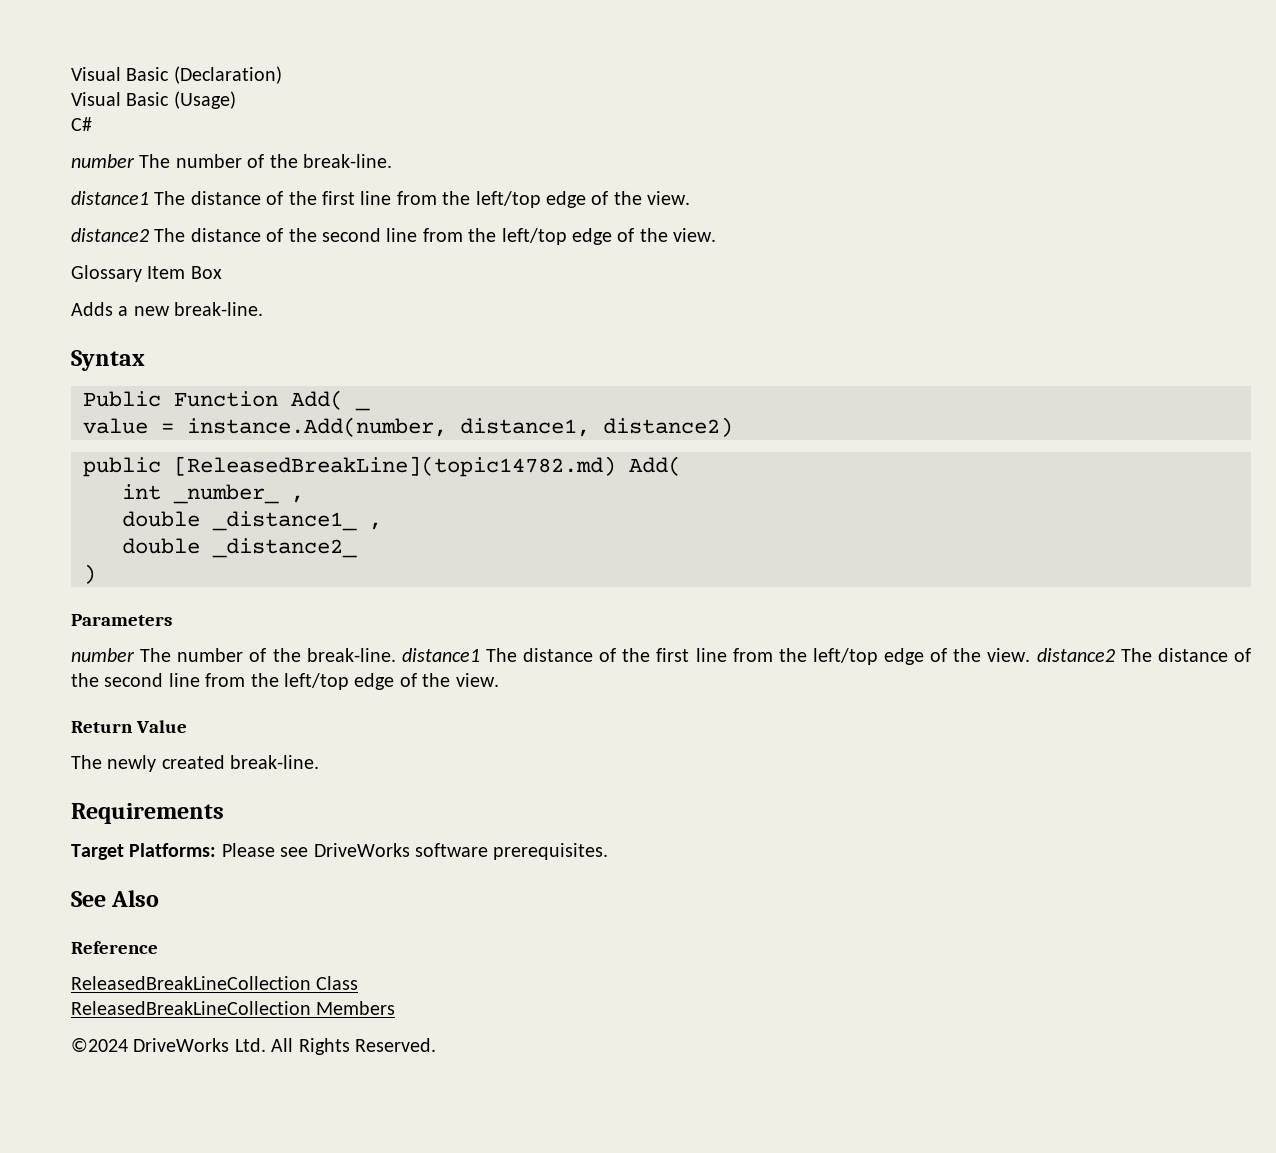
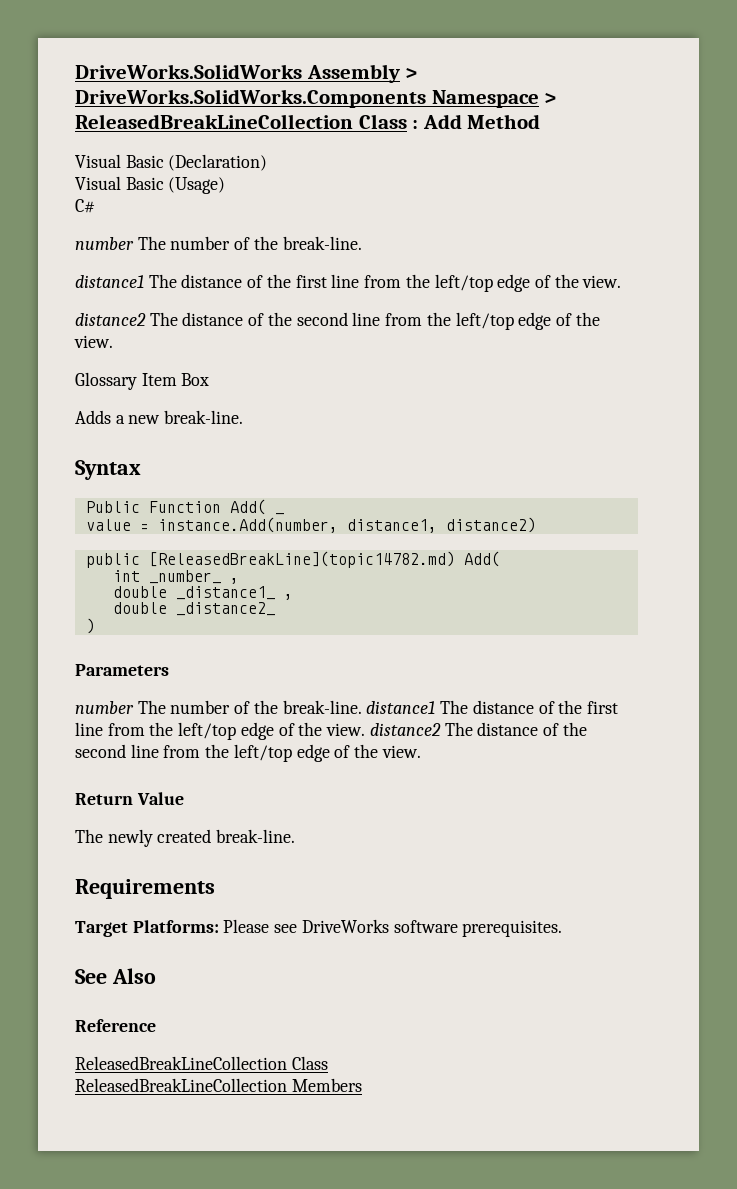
+ DriveWorks.SolidWorks Assembly > DriveWorks.SolidWorks.Components Namespace > ReleasedBreakLineCollection Class : Add Method
- ©2024 DriveWorks Ltd. All Rights Reserved.

